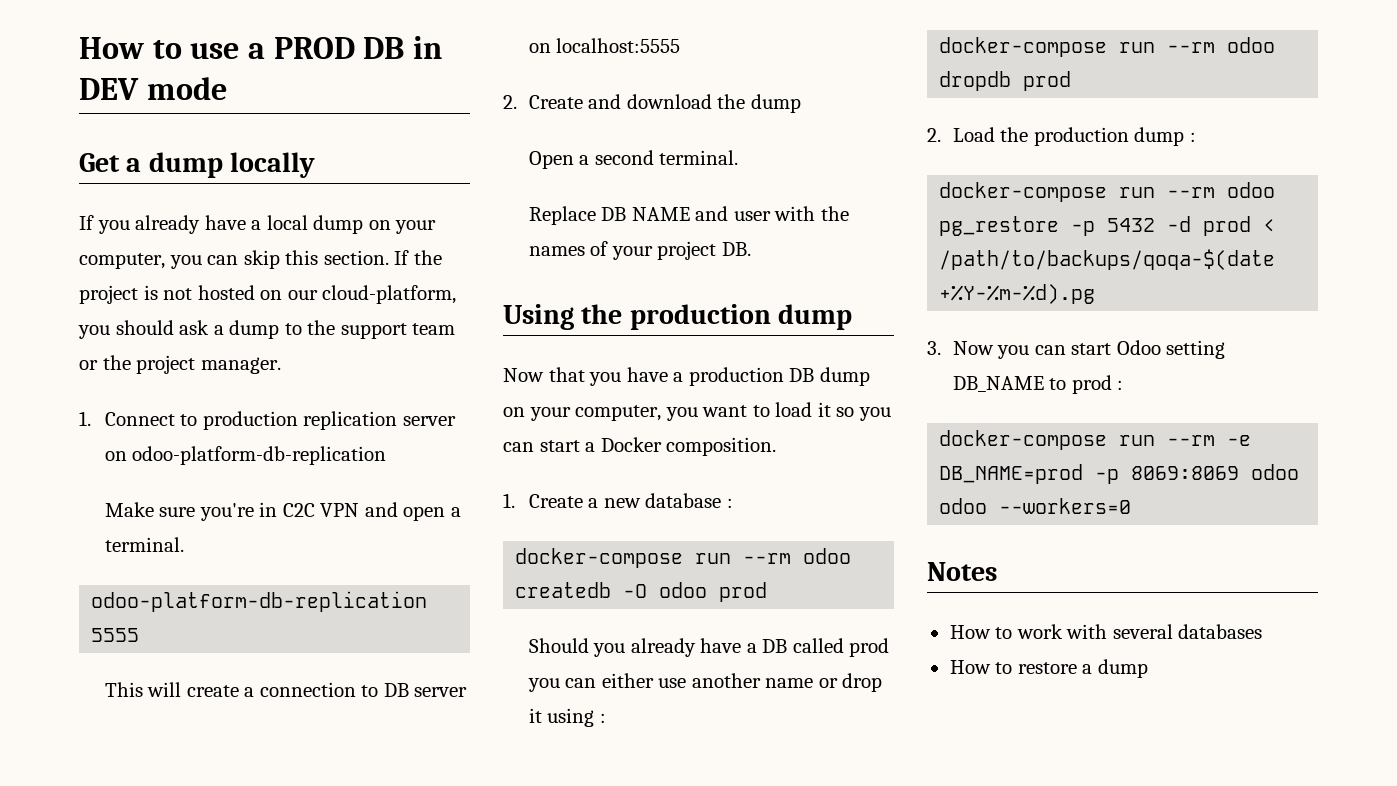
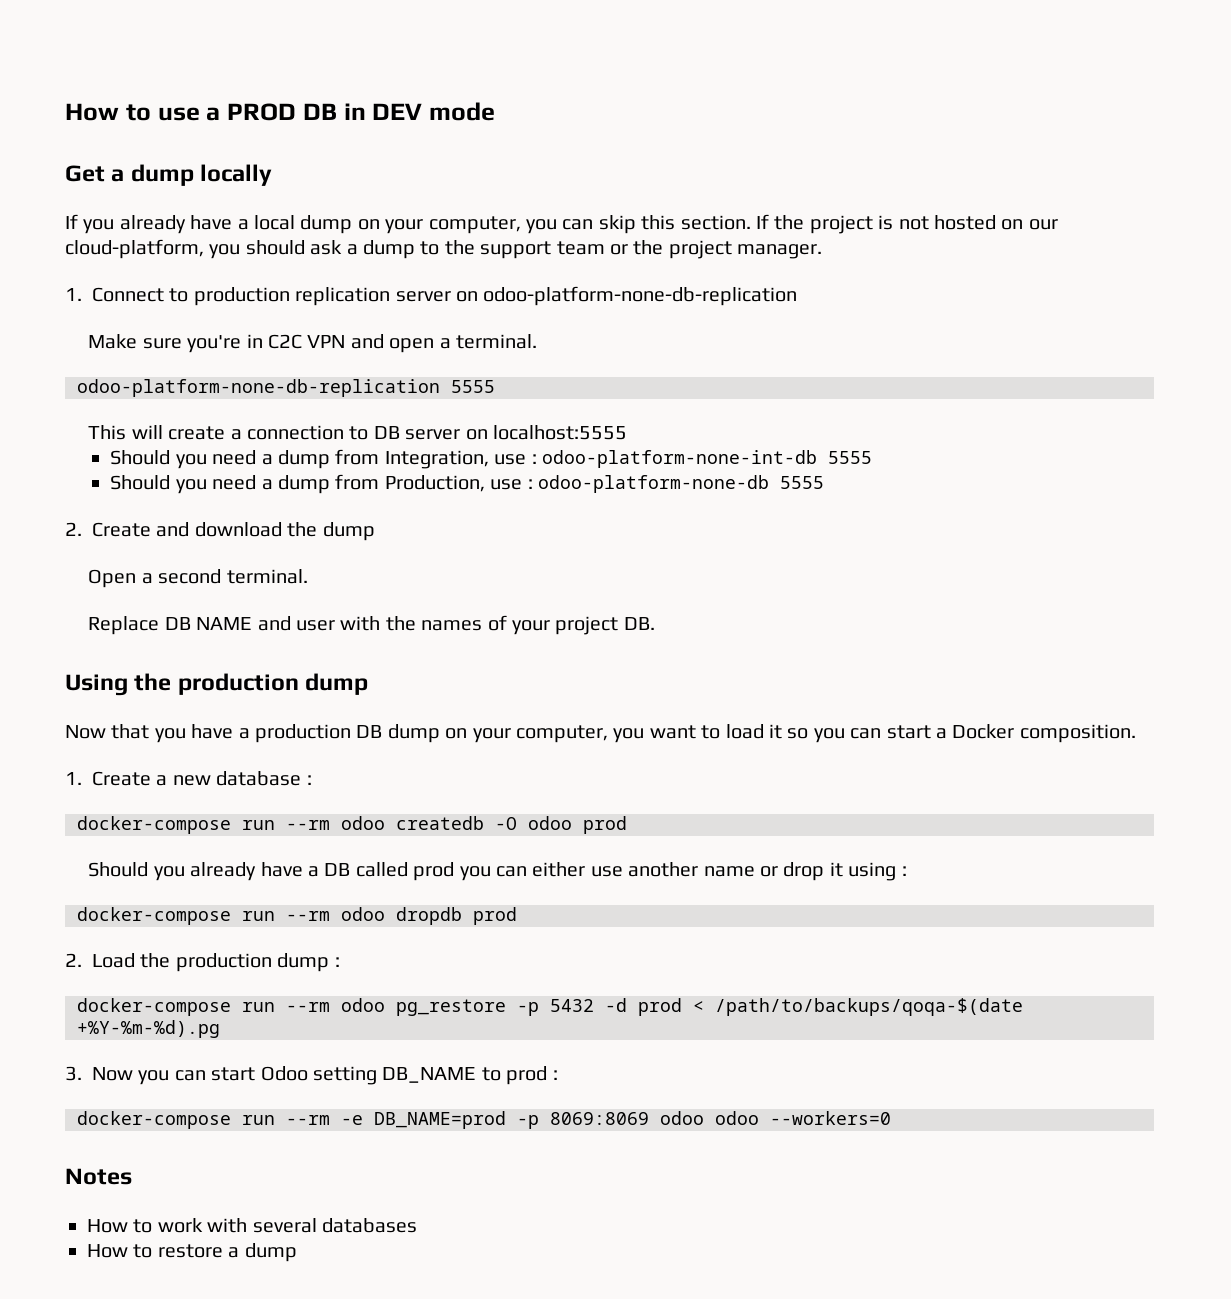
- 1. Connect to production replication server on odoo-platform-db-replication
+ 1. Connect to production replication server on odoo-platform-none-db-replication
- odoo-platform-db-replication 5555
+ odoo-platform-none-db-replication 5555
+ Should you need a dump from Integration, use : odoo-platform-none-int-db 5555
+ Should you need a dump from Production, use : odoo-platform-none-db 5555

